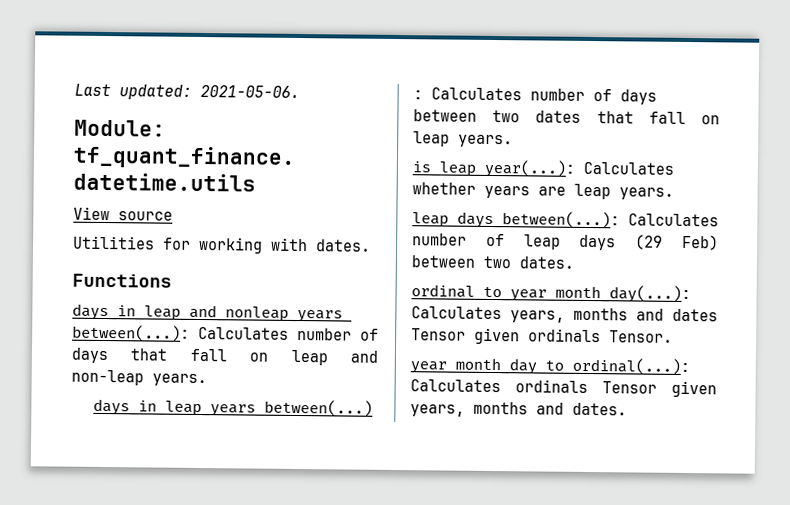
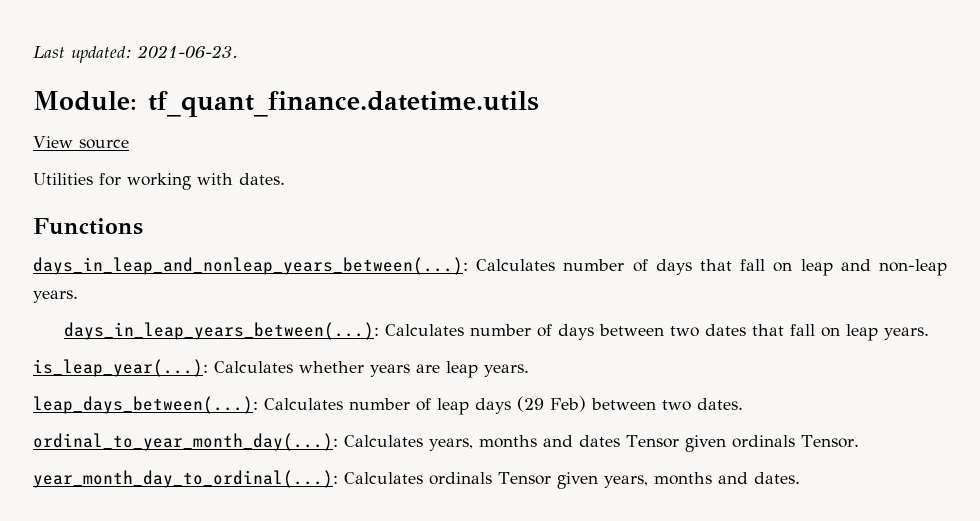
- Last updated: 2021-05-06.
+ Last updated: 2021-06-23.

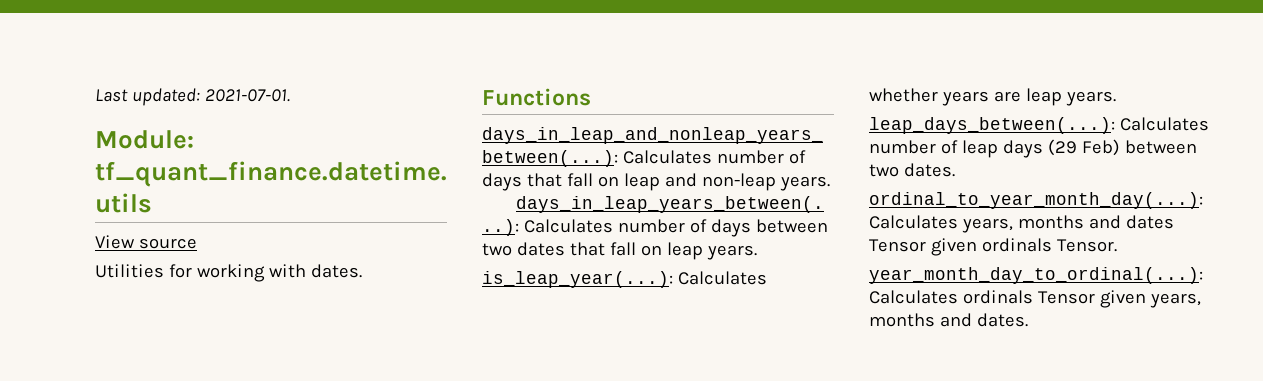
- Last updated: 2021-06-23.
+ Last updated: 2021-07-01.

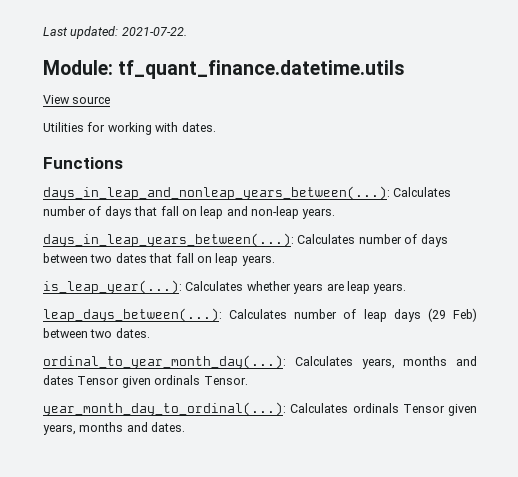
- Last updated: 2021-07-01.
+ Last updated: 2021-07-22.

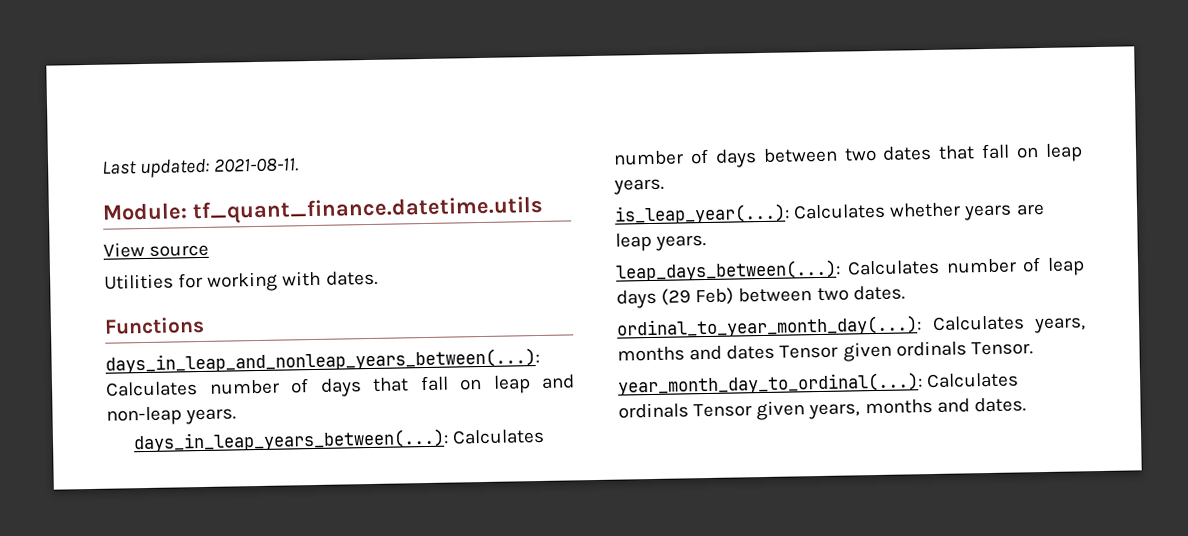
- Last updated: 2021-07-22.
+ Last updated: 2021-08-11.

